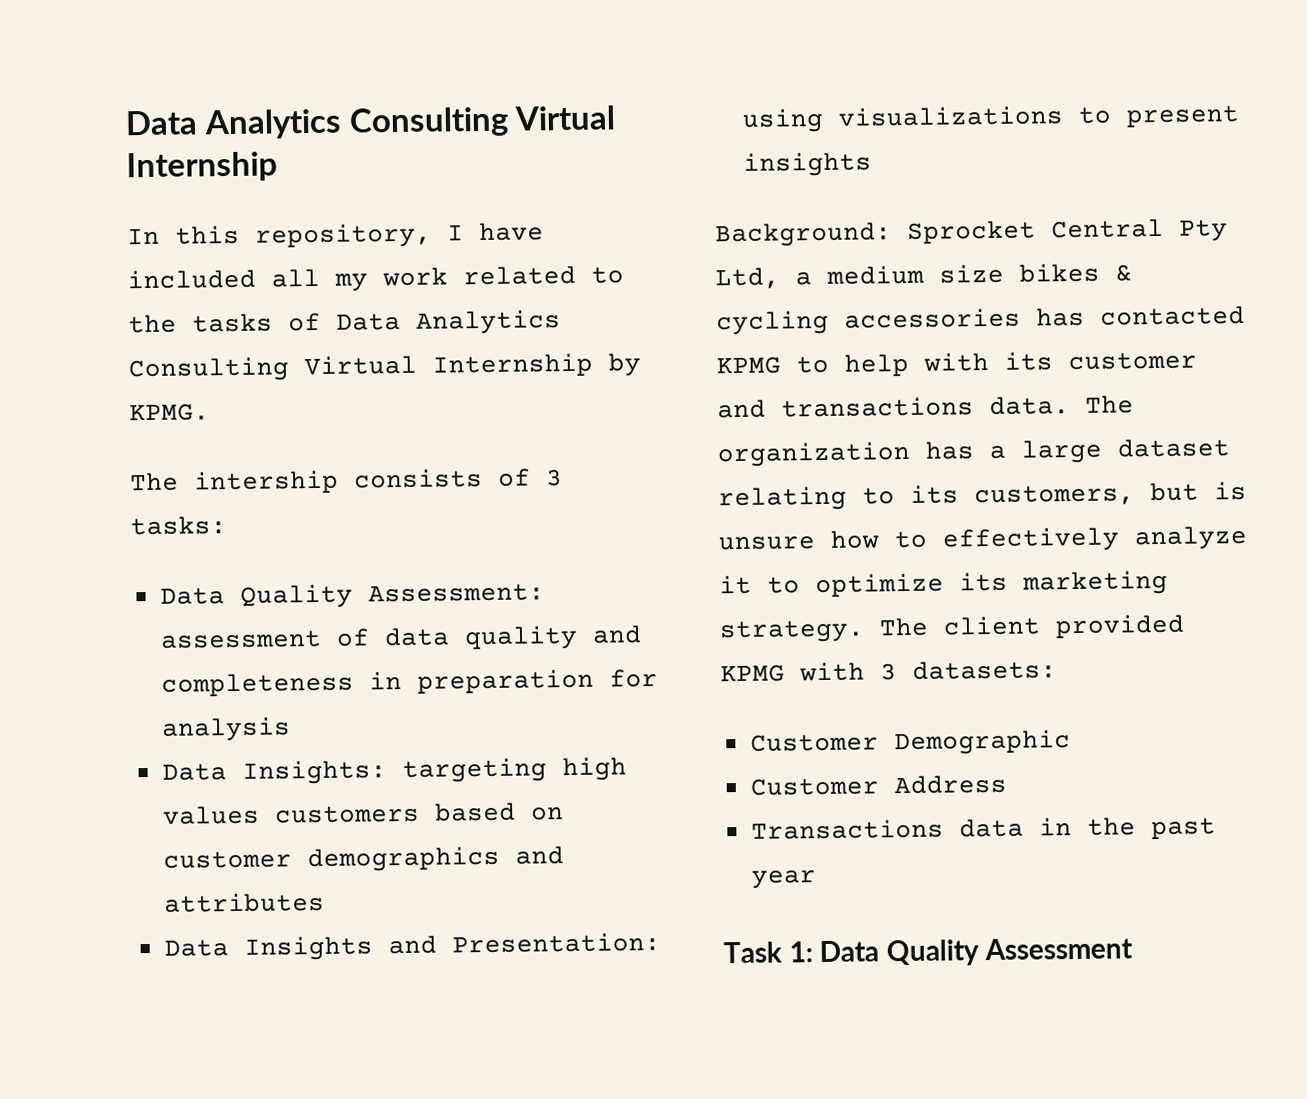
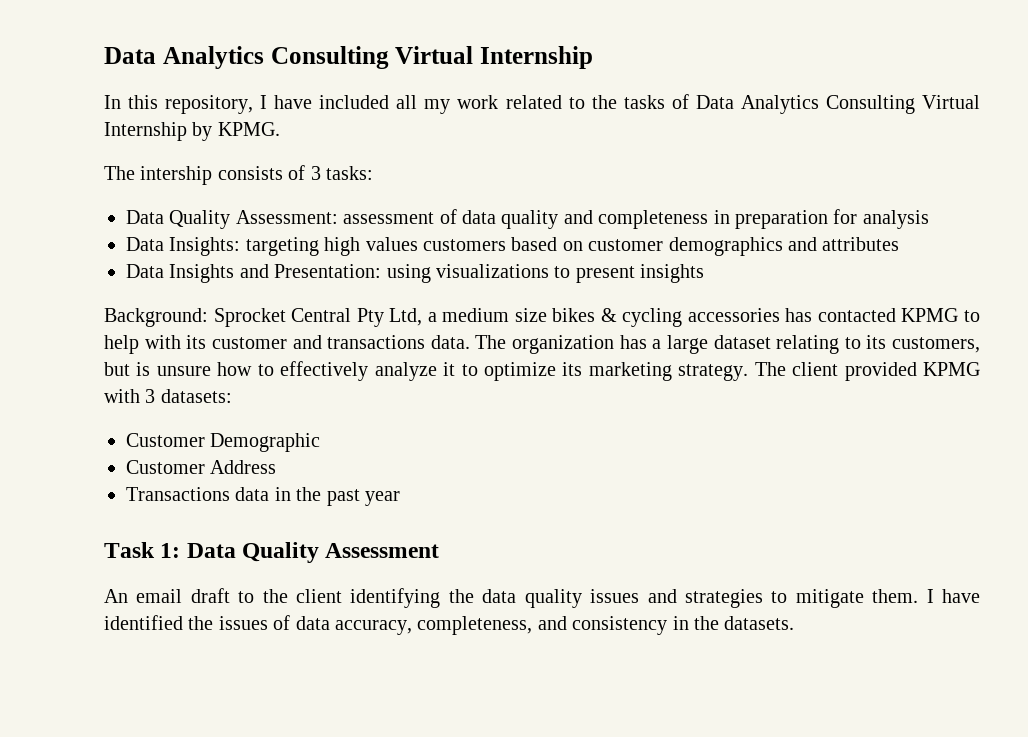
+ An email draft to the client identifying the data quality issues and strategies to mitigate them. I have identified the issues of data accuracy, completeness, and consistency in the datasets.

